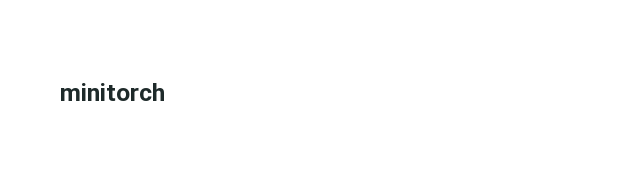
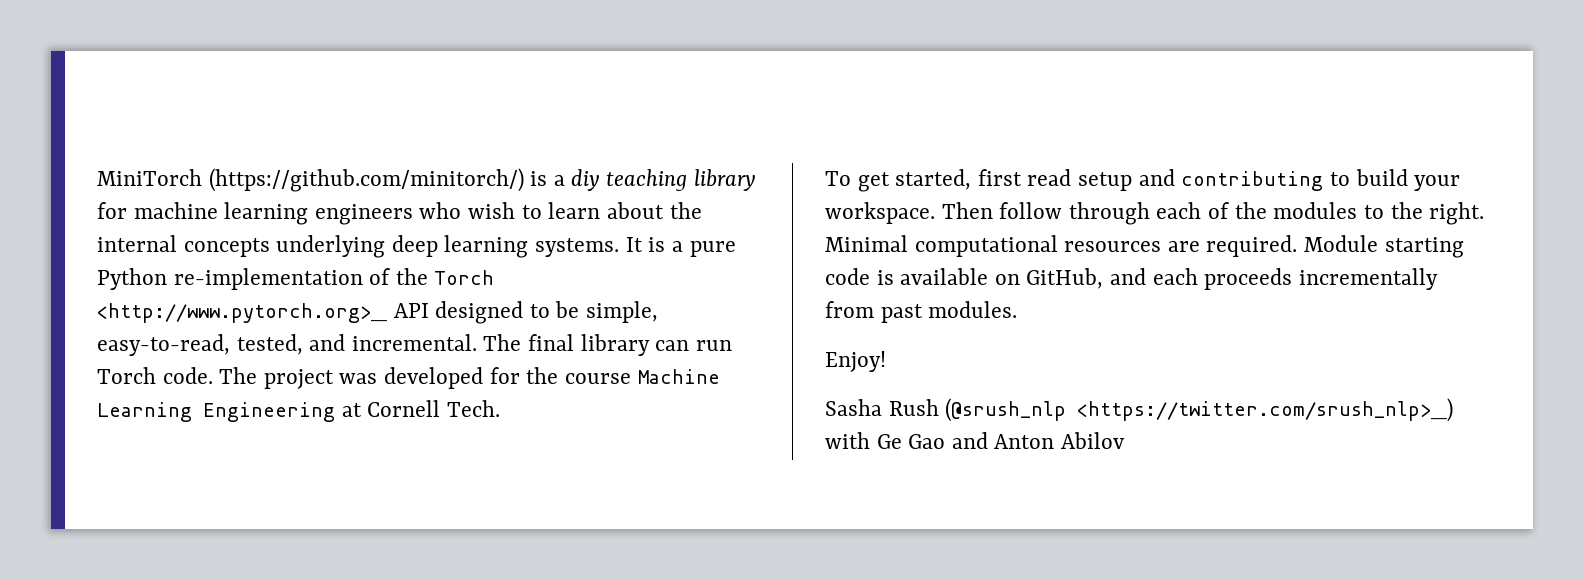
- minitorch
+ MiniTorch (https://github.com/minitorch/) is a diy teaching library for machine learning engineers who wish to learn about the internal concepts underlying deep learning systems. It is a pure Python re-implementation of the Torch <http://www.pytorch.org>_ API designed to be simple, easy-to-read, tested, and incremental. The final library can run Torch code. The project was developed for the course Machine Learning Engineering at Cornell Tech.
+ To get started, first read setup and contributing to build your workspace. Then follow through each of the modules to the right. Minimal computational resources are required. Module starting code is available on GitHub, and each proceeds incrementally from past modules.
+ Enjoy!
+ Sasha Rush (@srush_nlp <https://twitter.com/srush_nlp>_) with Ge Gao and Anton Abilov

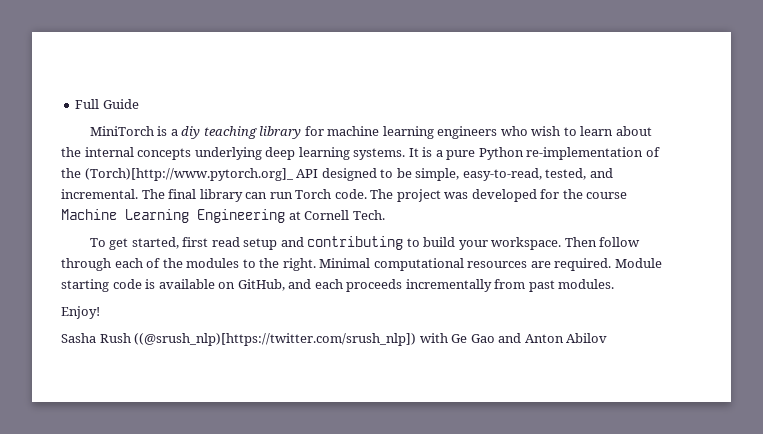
- MiniTorch (https://github.com/minitorch/) is a diy teaching library for machine learning engineers who wish to learn about the internal concepts underlying deep learning systems.
+ Full Guide
+ MiniTorch is a diy teaching library for machine learning engineers who wish to learn about the internal concepts underlying deep learning systems.
- It is a pure Python re-implementation of the Torch <http://www.pytorch.org>_ API designed to be simple, easy-to-read, tested, and incremental.
+ It is a pure Python re-implementation of the (Torch)[http://www.pytorch.org]_ API designed to be simple, easy-to-read, tested, and incremental.
- Sasha Rush (@srush_nlp <https://twitter.com/srush_nlp>_) with Ge Gao and Anton Abilov
+ Sasha Rush ((@srush_nlp)[https://twitter.com/srush_nlp]) with Ge Gao and Anton Abilov

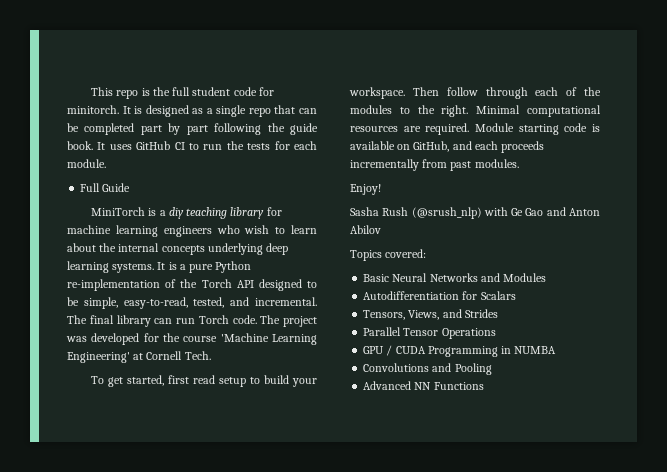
+ This repo is the full student code for minitorch. It is designed as a single repo that can be completed part by part following the guide book. It uses GitHub CI to run the tests for each module.
- It is a pure Python re-implementation of the (Torch)[http://www.pytorch.org]_ API designed to be simple, easy-to-read, tested, and incremental.
+ It is a pure Python re-implementation of the Torch API designed to be simple, easy-to-read, tested, and incremental.
- The project was developed for the course Machine Learning Engineering at Cornell Tech.
+ The project was developed for the course 'Machine Learning Engineering' at Cornell Tech.
- To get started, first read setup and contributing to build your workspace.
+ To get started, first read setup to build your workspace.
- Sasha Rush ((@srush_nlp)[https://twitter.com/srush_nlp]) with Ge Gao and Anton Abilov
+ Sasha Rush (@srush_nlp) with Ge Gao and Anton Abilov
+ Topics covered:
+ Basic Neural Networks and Modules
+ Autodifferentiation for Scalars
+ Tensors, Views, and Strides
+ Parallel Tensor Operations
+ GPU / CUDA Programming in NUMBA
+ Convolutions and Pooling
+ Advanced NN Functions

